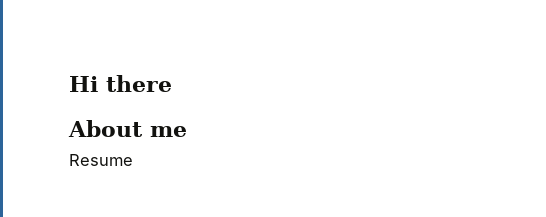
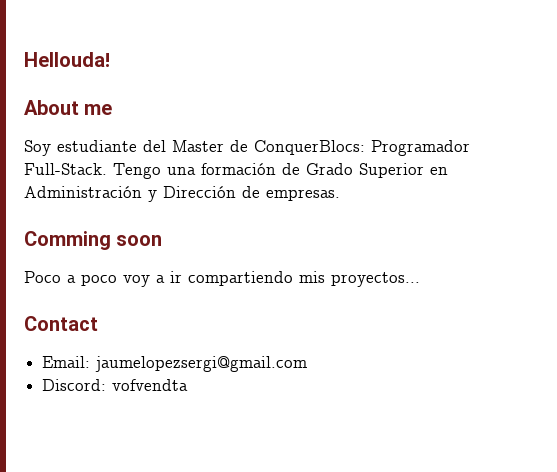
- Hi there
+ Hellouda!
- Resume
+ Soy estudiante del Master de ConquerBlocs: Programador Full-Stack. Tengo una formación de Grado Superior en Administración y Dirección de empresas.
+ Comming soon
+ Poco a poco voy a ir compartiendo mis proyectos...
+ Contact
+ Email: jaumelopezsergi@gmail.com
+ Discord: vofvendta

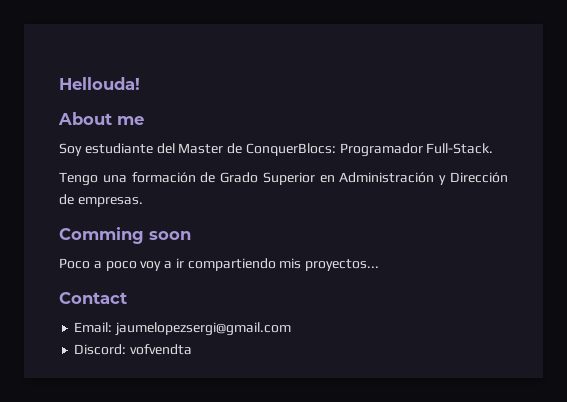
- Soy estudiante del Master de ConquerBlocs: Programador Full-Stack. Tengo una formación de Grado Superior en Administración y Dirección de empresas.
+ Soy estudiante del Master de ConquerBlocs: Programador Full-Stack.
+ Tengo una formación de Grado Superior en Administración y Dirección de empresas.

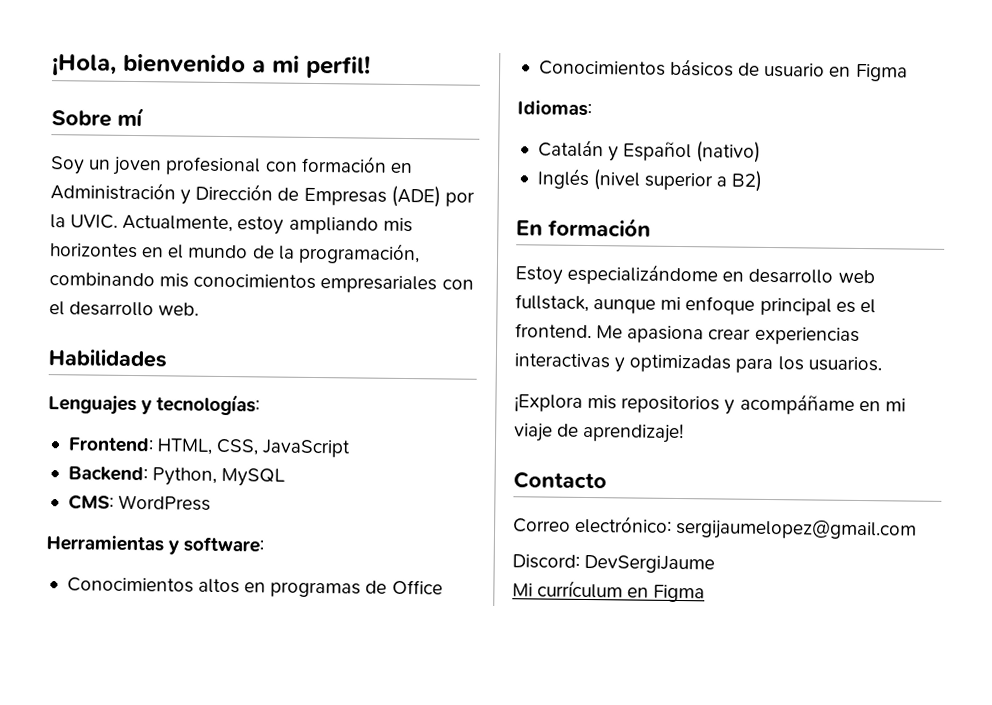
- Hellouda!
- About me
- Soy estudiante del Master de ConquerBlocs: Programador Full-Stack.
- Tengo una formación de Grado Superior en Administración y Dirección de empresas.
- Comming soon
- Poco a poco voy a ir compartiendo mis proyectos...
- Contact
- Email: jaumelopezsergi@gmail.com
- Discord: vofvendta
+ ¡Hola, bienvenido a mi perfil!
+ Sobre mí
+ Soy un joven profesional con formación en Administración y Dirección de Empresas (ADE) por la UVIC. Actualmente, estoy ampliando mis horizontes en el mundo de la programación, combinando mis conocimientos empresariales con el desarrollo web.
+ Habilidades
+ Lenguajes y tecnologías:
+ Frontend: HTML, CSS, JavaScript
+ Backend: Python, MySQL
+ CMS: WordPress
+ Herramientas y software:
+ Conocimientos altos en programas de Office
+ Conocimientos básicos de usuario en Figma
+ Idiomas:
+ Catalán y Español (nativo)
+ Inglés (nivel superior a B2)
+ En formación
+ Estoy especializándome en desarrollo web fullstack, aunque mi enfoque principal es el frontend. Me apasiona crear experiencias interactivas y optimizadas para los usuarios.
+ ¡Explora mis repositorios y acompáñame en mi viaje de aprendizaje!
+ Contacto
+ Correo electrónico: sergijaumelopez@gmail.com
+ Discord: DevSergiJaume
+ Mi currículum en Figma

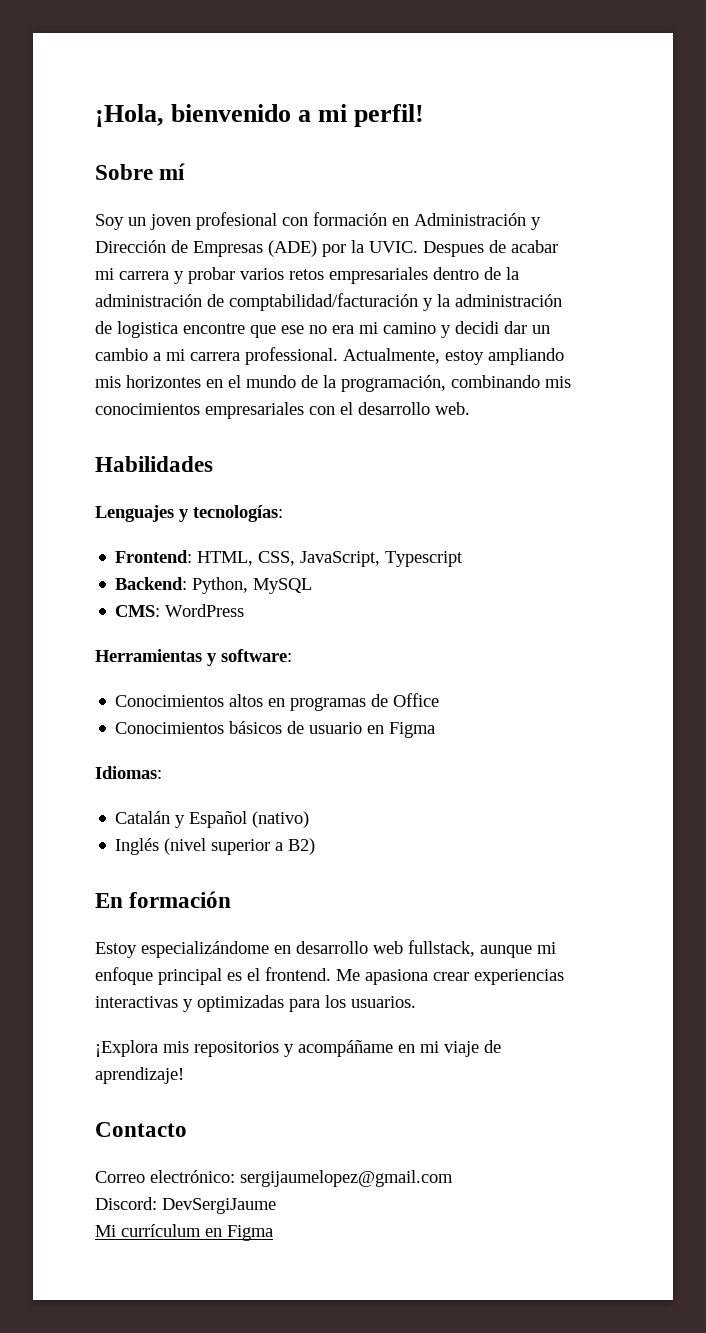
+ Despues de acabar mi carrera y probar varios retos empresariales dentro de la administración de comptabilidad/facturación y la administración de logistica encontre que ese no era mi camino y decidi dar un cambio a mi carrera professional.
- Frontend: HTML, CSS, JavaScript
+ Frontend: HTML, CSS, JavaScript, Typescript

